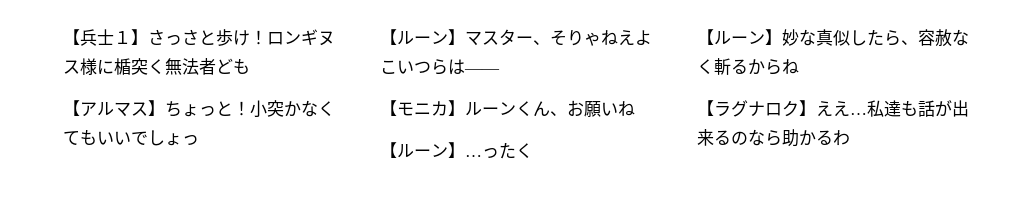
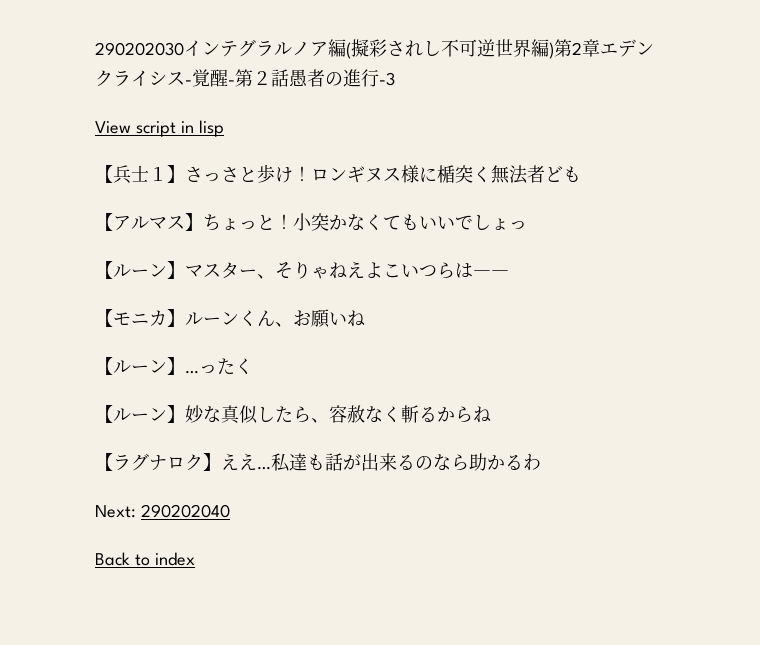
+ 290202030インテグラルノア編(擬彩されし不可逆世界編)第2章エデンクライシス-覚醒-第２話愚者の進行-3
+ View script in lisp
+ Next: 290202040
+ Back to index

